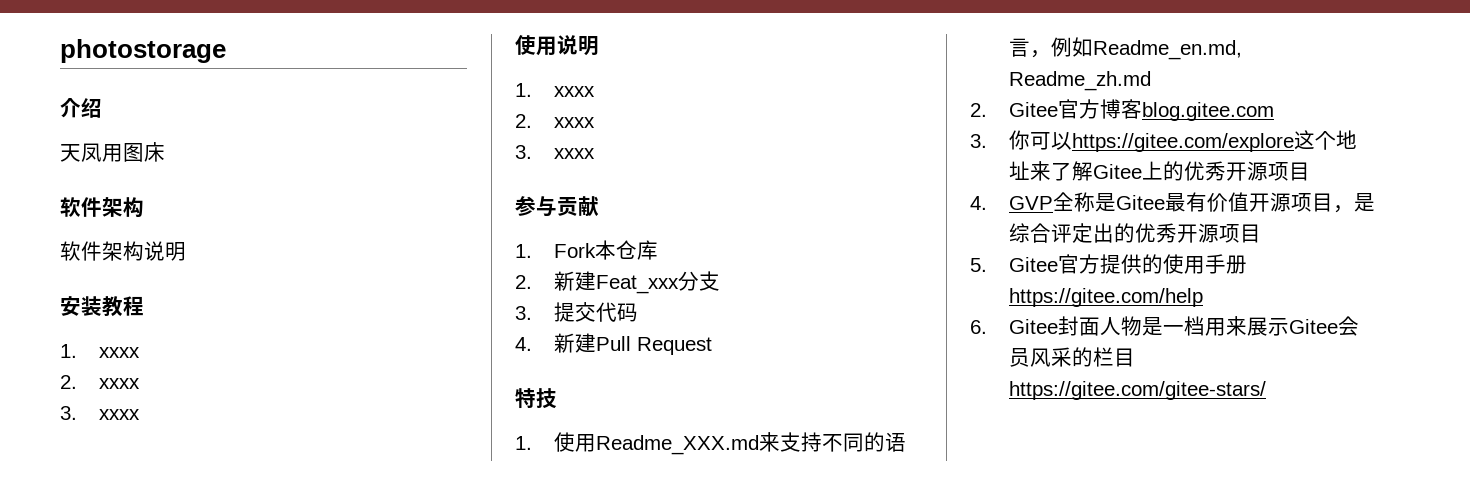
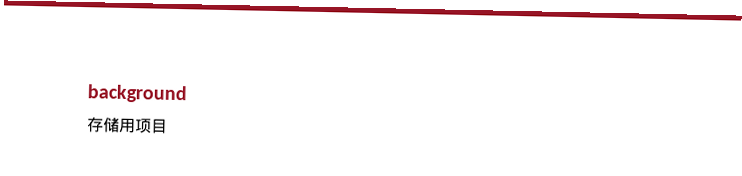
- photostorage
- 介绍
- 天凤用图床
- 软件架构
- 软件架构说明
- 安装教程
- 1. xxxx
- 2. xxxx
- 3. xxxx
- 使用说明
- 1. xxxx
- 2. xxxx
- 3. xxxx
- 参与贡献
- 1. Fork本仓库
- 2.新建Feat_xxx分支
- 3.提交代码
- 4.新建Pull Request
- 特技
- 1.使用Readme_XXX.md来支持不同的语言，例如Readme_en.md, Readme_zh.md
- 2. Gitee官方博客blog.gitee.com
- 3.你可以https://gitee.com/explore这个地址来了解Gitee上的优秀开源项目
- 4. GVP全称是Gitee最有价值开源项目，是综合评定出的优秀开源项目
- 5. Gitee官方提供的使用手册https://gitee.com/help
- 6. Gitee封面人物是一档用来展示Gitee会员风采的栏目https://gitee.com/gitee-stars/
+ background
+ 存储用项目

